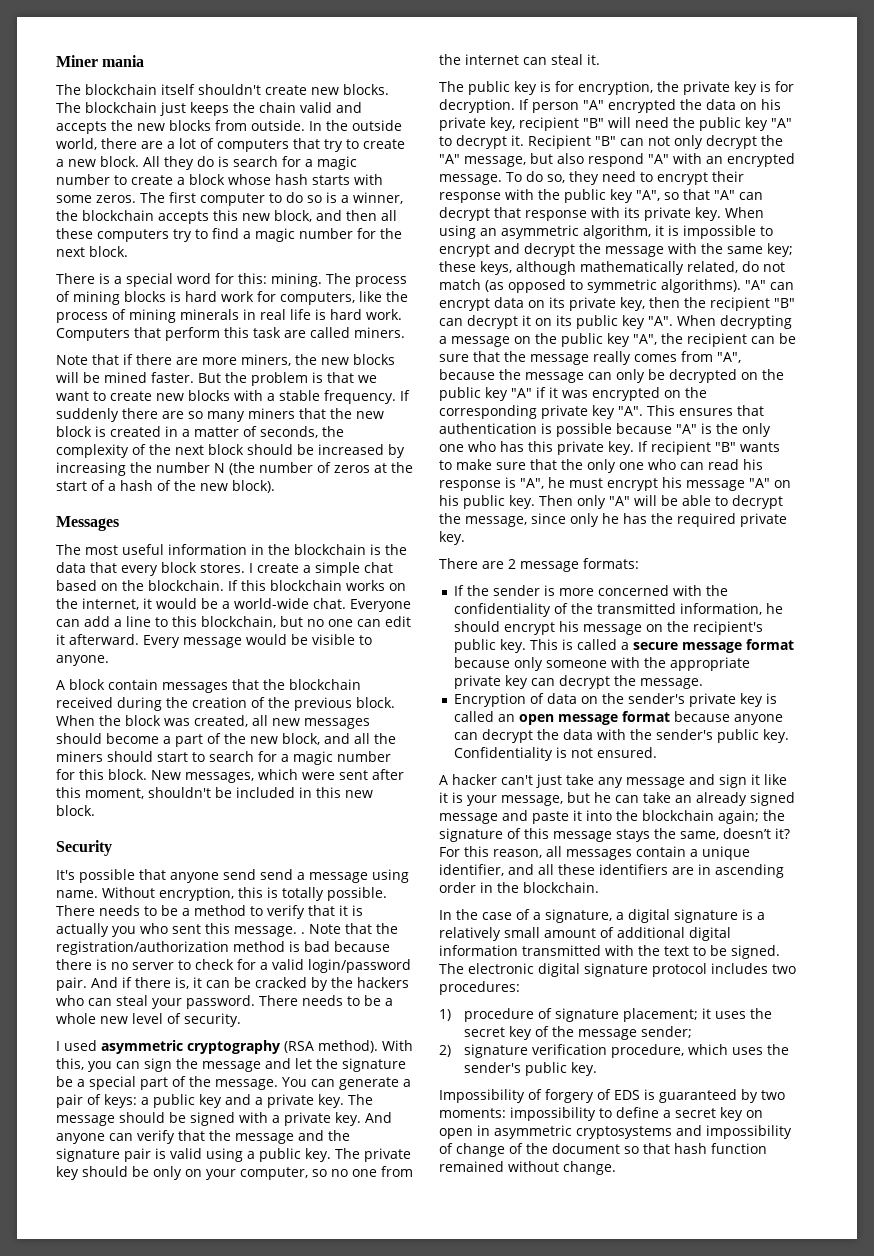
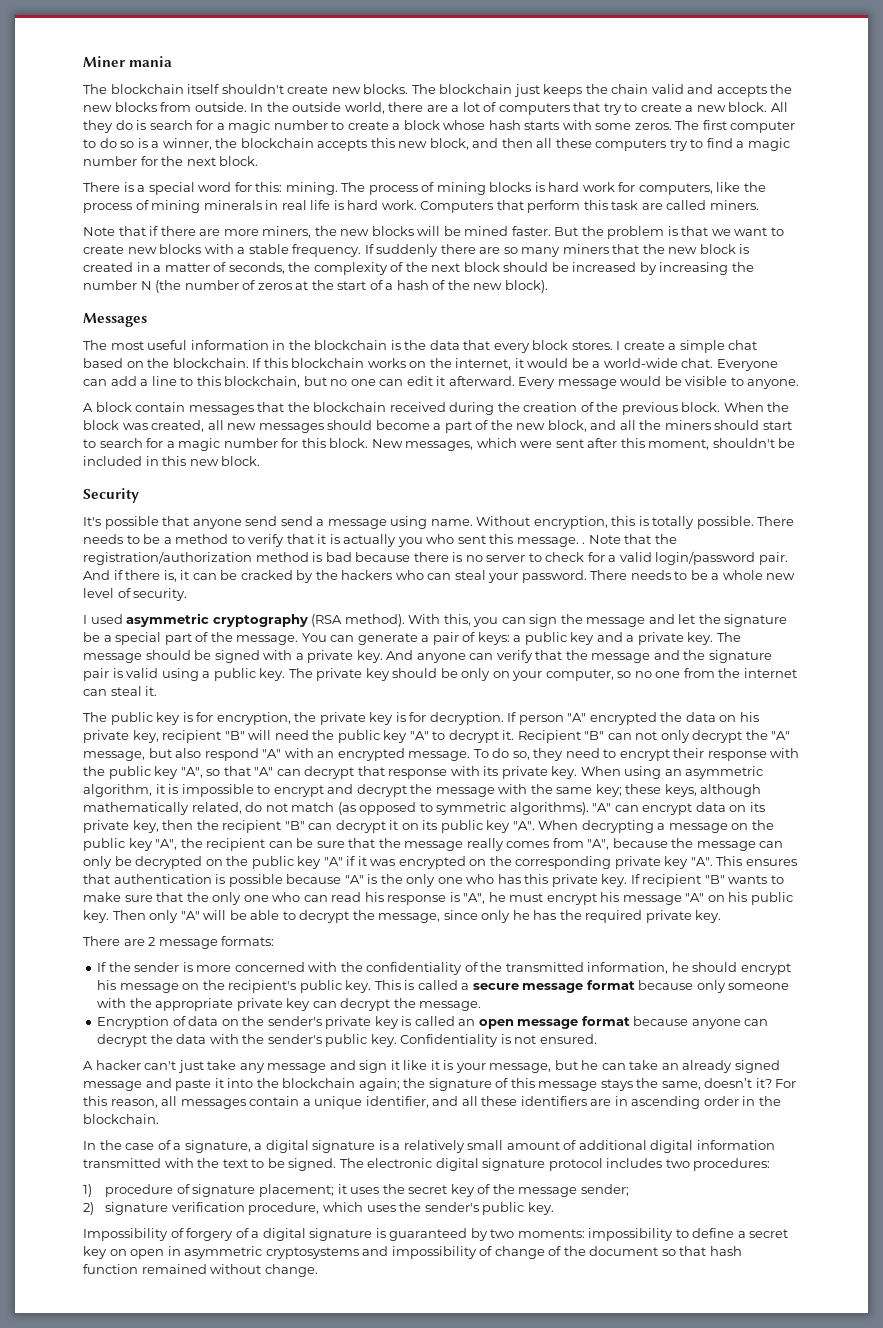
- Impossibility of forgery of EDS is guaranteed by two moments: impossibility to define a secret key on open in asymmetric cryptosystems and impossibility of change of the document so that hash function remained without change.
+ Impossibility of forgery of a digital signature is guaranteed by two moments: impossibility to define a secret key on open in asymmetric cryptosystems and impossibility of change of the document so that hash function remained without change.

